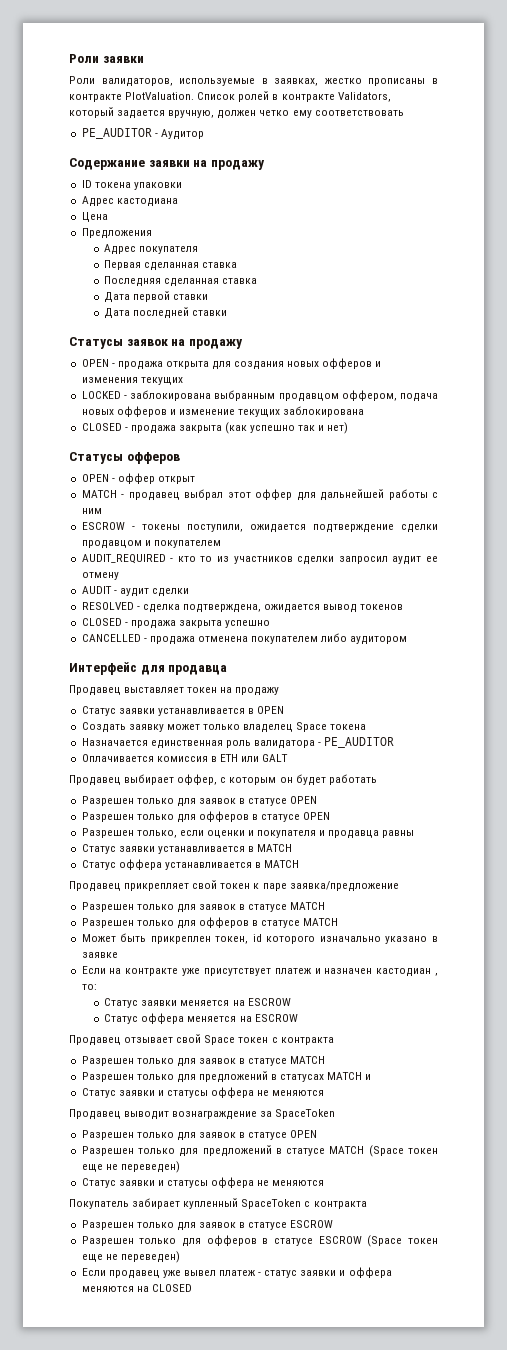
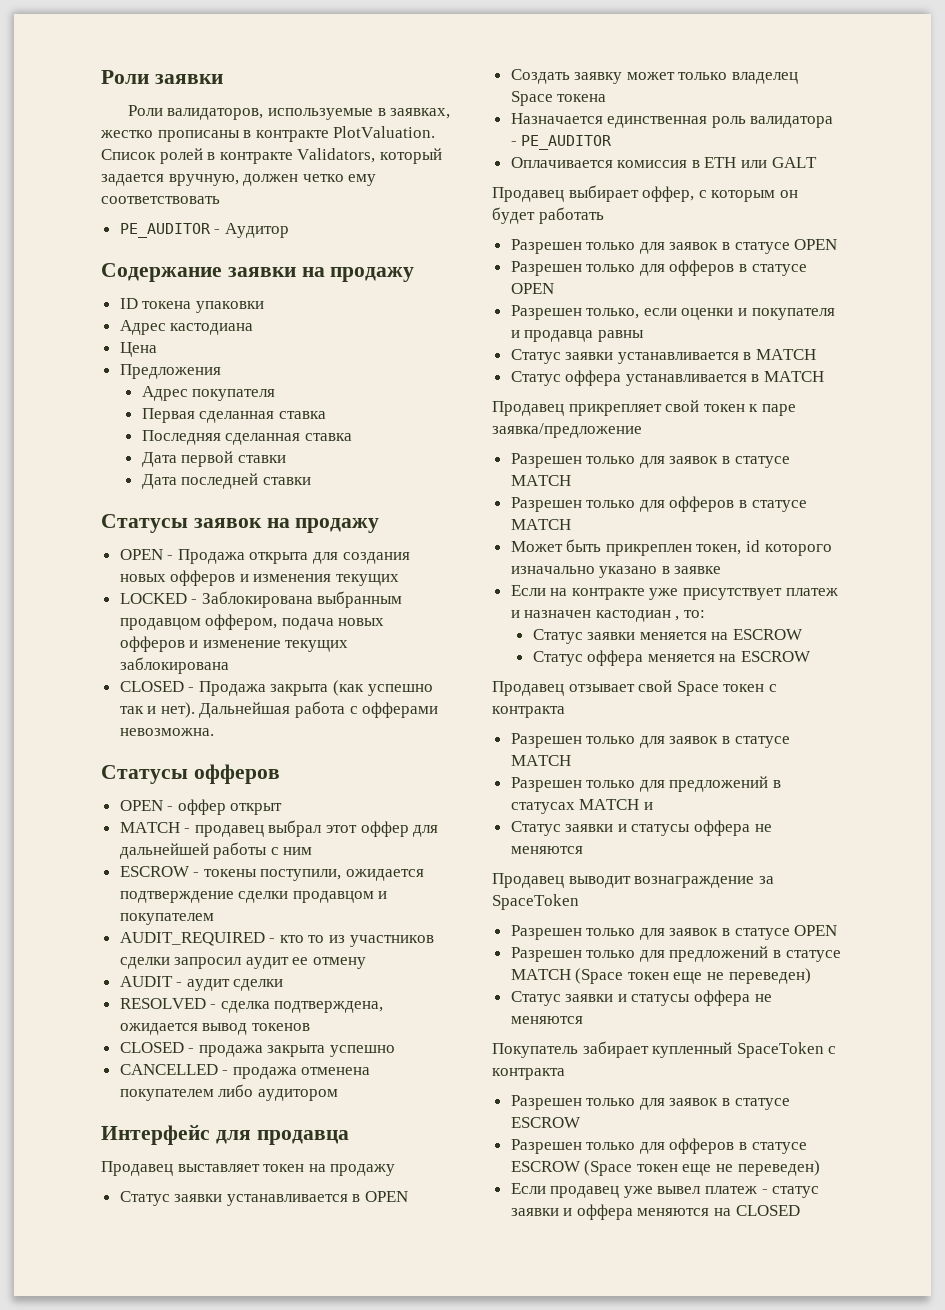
- OPEN - продажа открыта для создания новых офферов и изменения текущих
+ OPEN - Продажа открыта для создания новых офферов и изменения текущих
- LOCKED - заблокирована выбранным продавцом оффером, подача новых офферов и изменение текущих заблокирована
+ LOCKED - Заблокирована выбранным продавцом оффером, подача новых офферов и изменение текущих заблокирована
- CLOSED - продажа закрыта (как успешно так и нет)
+ CLOSED - Продажа закрыта (как успешно так и нет). Дальнейшая работа с офферами невозможна.

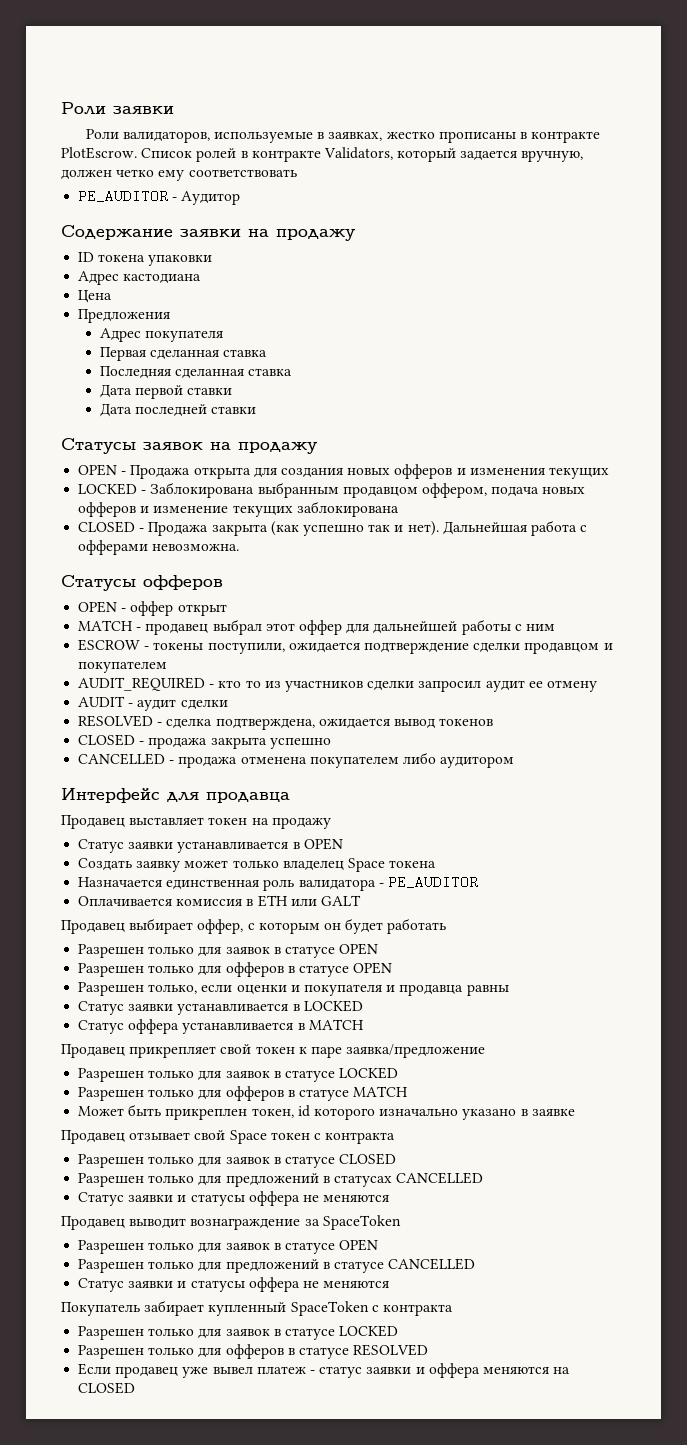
- Роли валидаторов, используемые в заявках, жестко прописаны в контракте PlotValuation.
+ Роли валидаторов, используемые в заявках, жестко прописаны в контракте PlotEscrow.
- Статус заявки устанавливается в MATCH
+ Статус заявки устанавливается в LOCKED
  Продавец прикрепляет свой токен к паре заявка/предложение
- Разрешен только для заявок в статусе MATCH
+ Разрешен только для заявок в статусе LOCKED
- Если на контракте уже присутствует платеж и назначен кастодиан , то:
- Статус заявки меняется на ESCROW
- Статус оффера меняется на ESCROW
  Продавец отзывает свой Space токен с контракта
- Разрешен только для заявок в статусе MATCH
+ Разрешен только для заявок в статусе CLOSED
- Разрешен только для предложений в статусах MATCH и
+ Разрешен только для предложений в статусах CANCELLED
- Разрешен только для предложений в статусе MATCH (Space токен еще не переведен)
+ Разрешен только для предложений в статусе CANCELLED
  Покупатель забирает купленный SpaceToken с контракта
- Разрешен только для заявок в статусе ESCROW
- Разрешен только для офферов в статусе ESCROW (Space токен еще не переведен)
+ Разрешен только для заявок в статусе LOCKED
+ Разрешен только для офферов в статусе RESOLVED

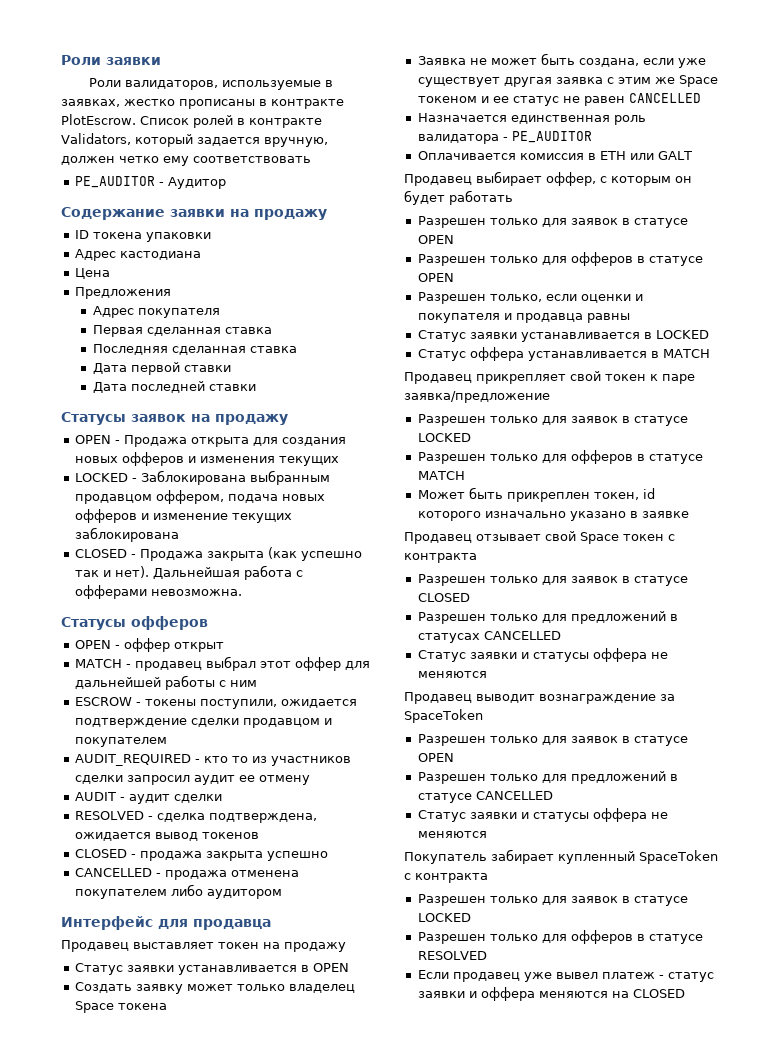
+ Заявка не может быть создана, если уже существует другая заявка с этим же Space токеном и ее статус не равен CANCELLED

